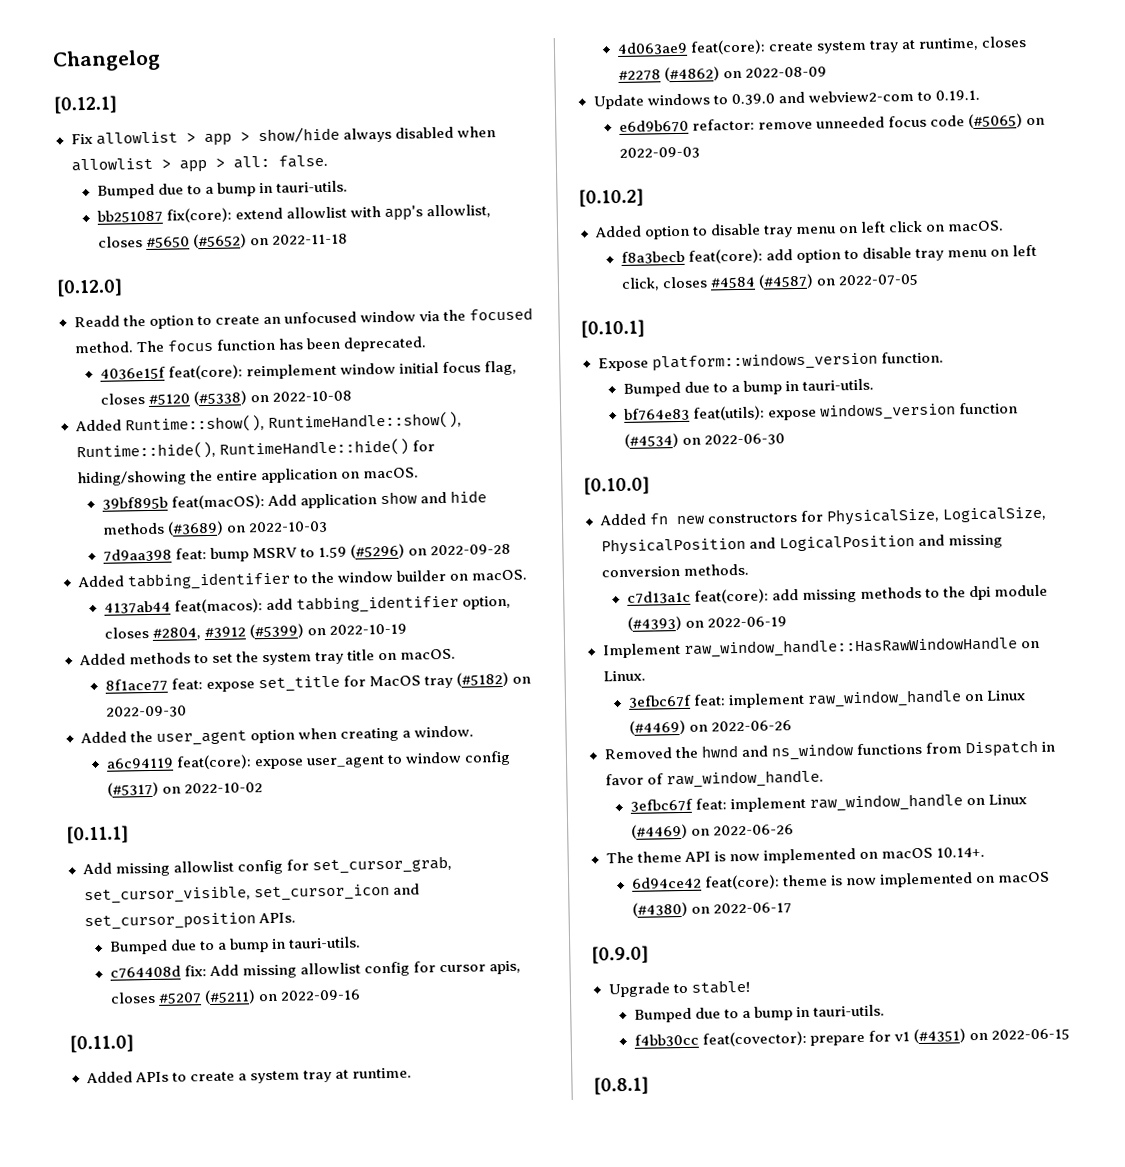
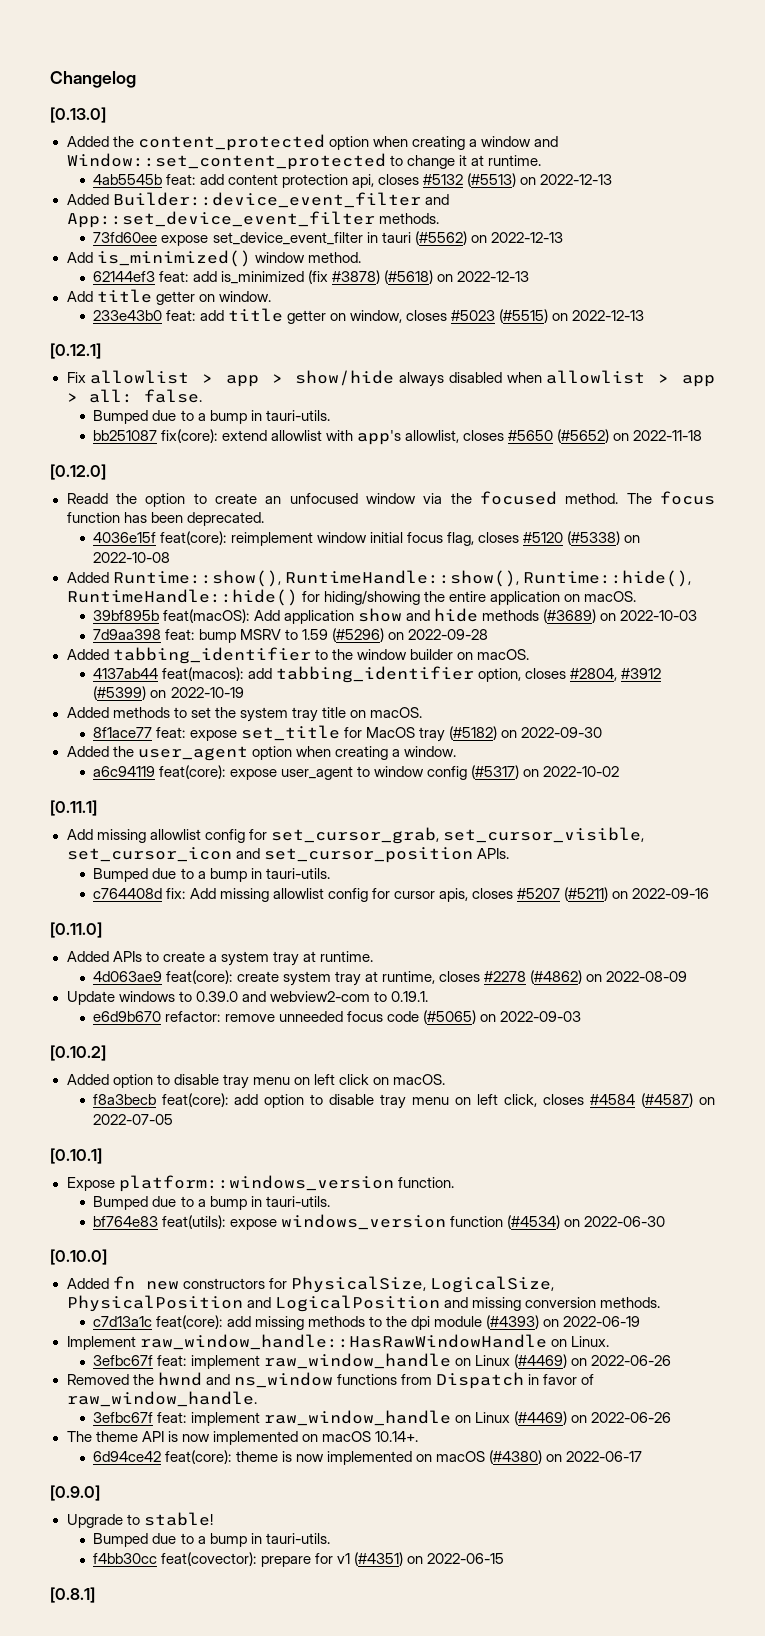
+ [0.13.0]
+ Added the content_protected option when creating a window and Window::set_content_protected to change it at runtime.
+ 4ab5545b feat: add content protection api, closes #5132 (#5513) on 2022-12-13
+ Added Builder::device_event_filter and App::set_device_event_filter methods.
+ 73fd60ee expose set_device_event_filter in tauri (#5562) on 2022-12-13
+ Add is_minimized() window method.
+ 62144ef3 feat: add is_minimized (fix #3878) (#5618) on 2022-12-13
+ Add title getter on window.
+ 233e43b0 feat: add title getter on window, closes #5023 (#5515) on 2022-12-13

